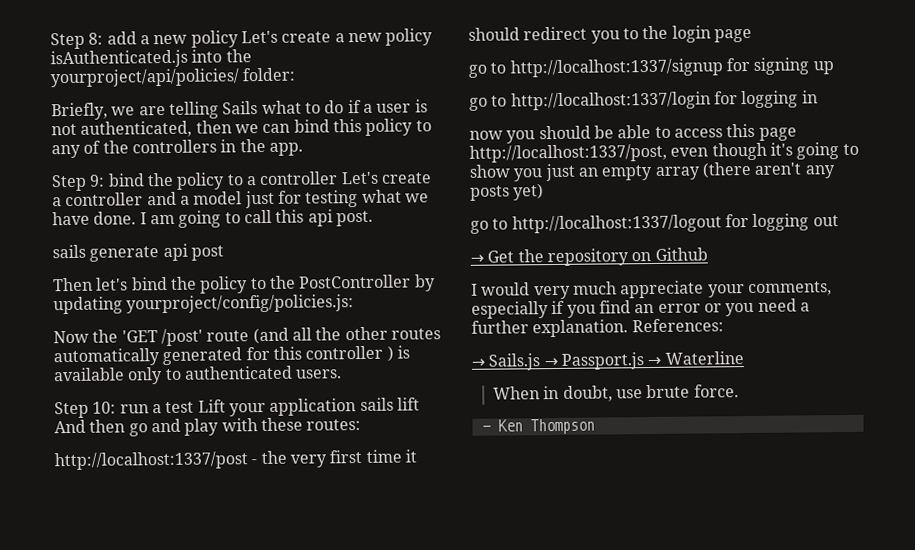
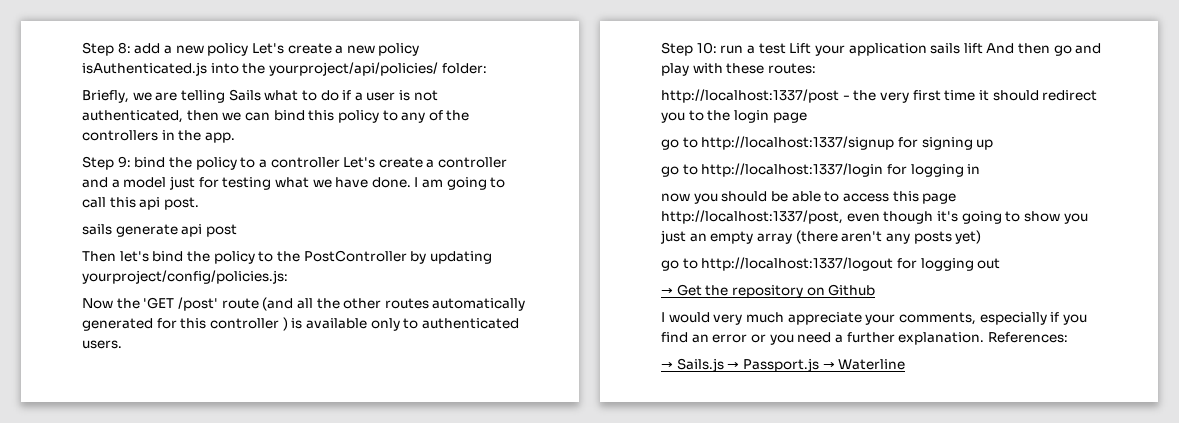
- When in doubt, use brute force.
- — Ken Thompson

